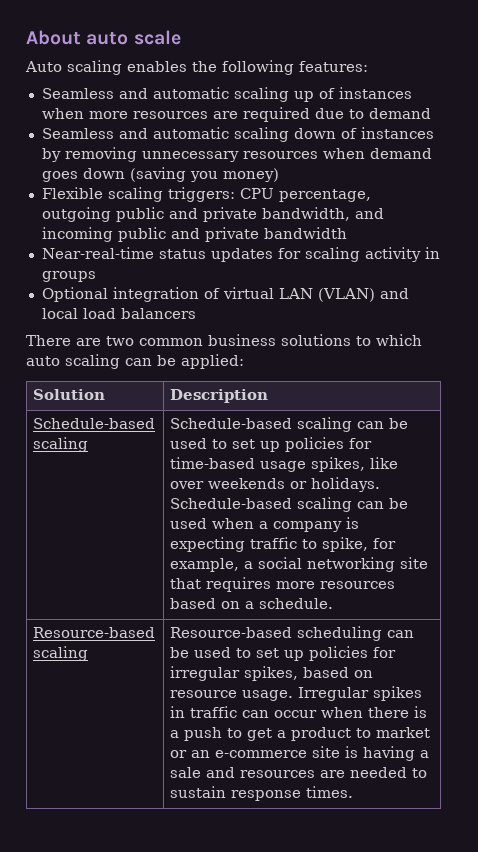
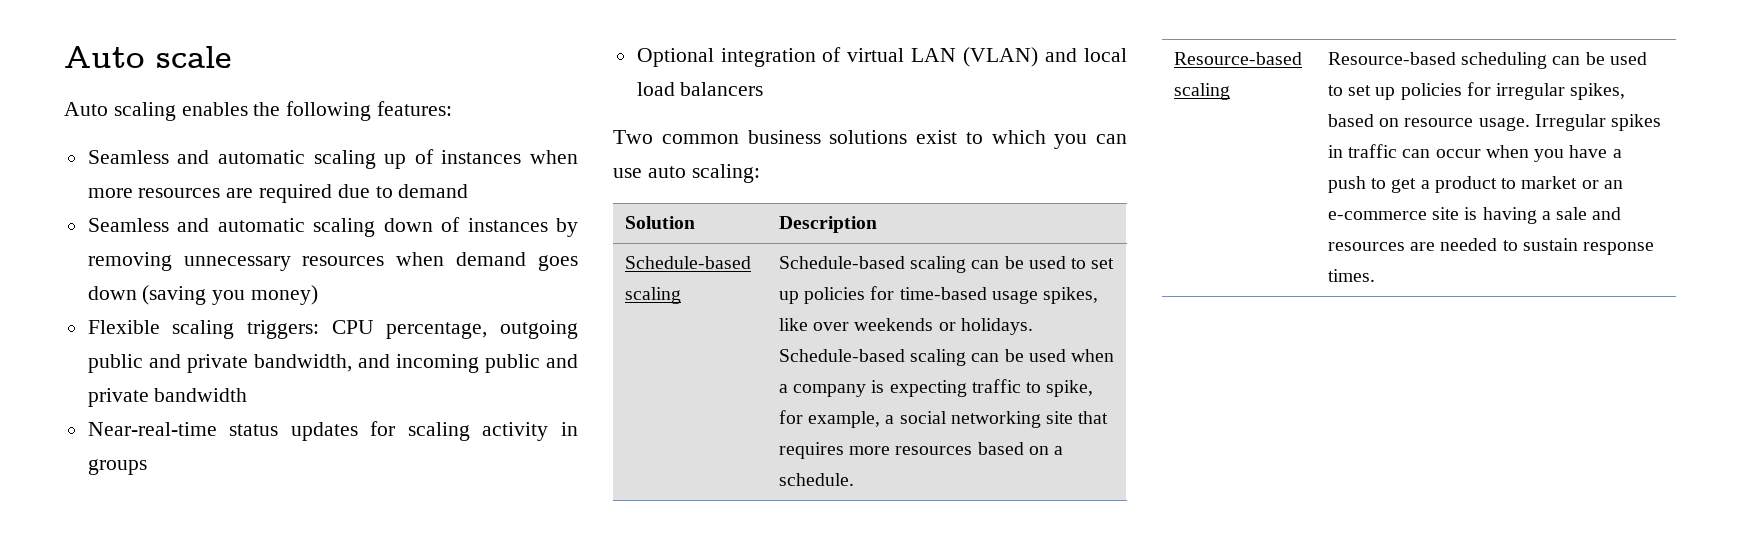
- About auto scale
+ Auto scale
- There are two common business solutions to which auto scaling can be applied:
+ Two common business solutions exist to which you can use auto scaling:
- Irregular spikes in traffic can occur when there is a push to get a product to market or an e-commerce site is having a sale and resources are needed to sustain response times.
+ Irregular spikes in traffic can occur when you have a push to get a product to market or an e-commerce site is having a sale and resources are needed to sustain response times.

